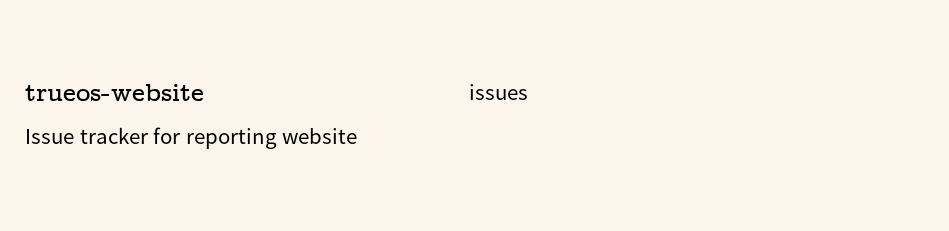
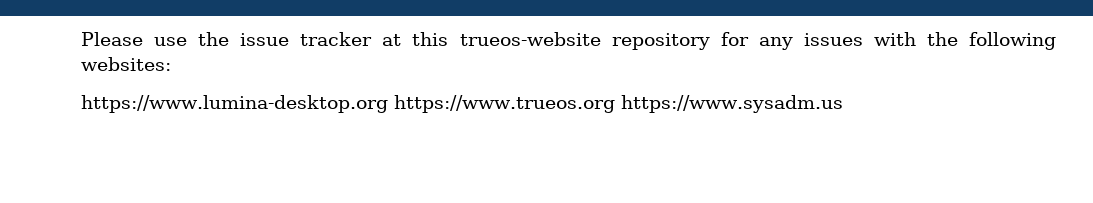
- trueos-website
- Issue tracker for reporting website issues
+ Please use the issue tracker at this trueos-website repository for any issues with the following websites:
+ https://www.lumina-desktop.org https://www.trueos.org https://www.sysadm.us

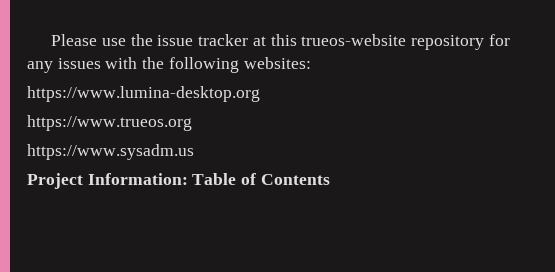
- https://www.lumina-desktop.org https://www.trueos.org https://www.sysadm.us
+ https://www.lumina-desktop.org
+ https://www.trueos.org
+ https://www.sysadm.us
+ Project Information: Table of Contents

